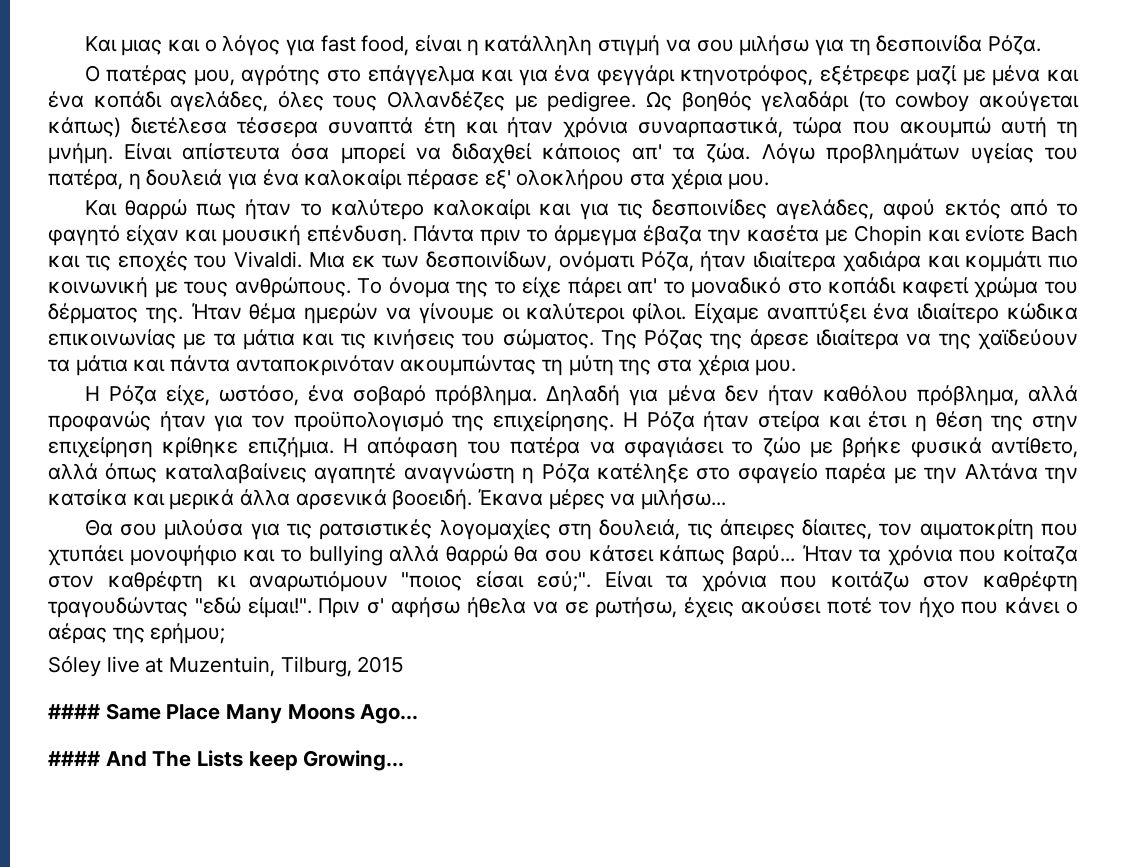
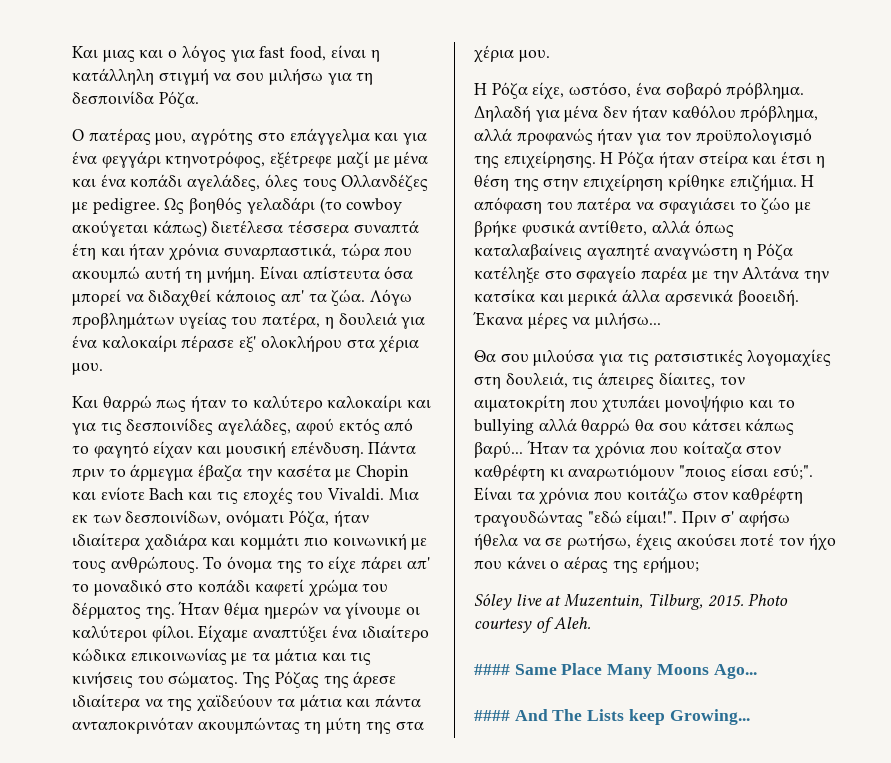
- Sóley live at Muzentuin, Tilburg, 2015
+ Sóley live at Muzentuin, Tilburg, 2015. Photo courtesy of Aleh.

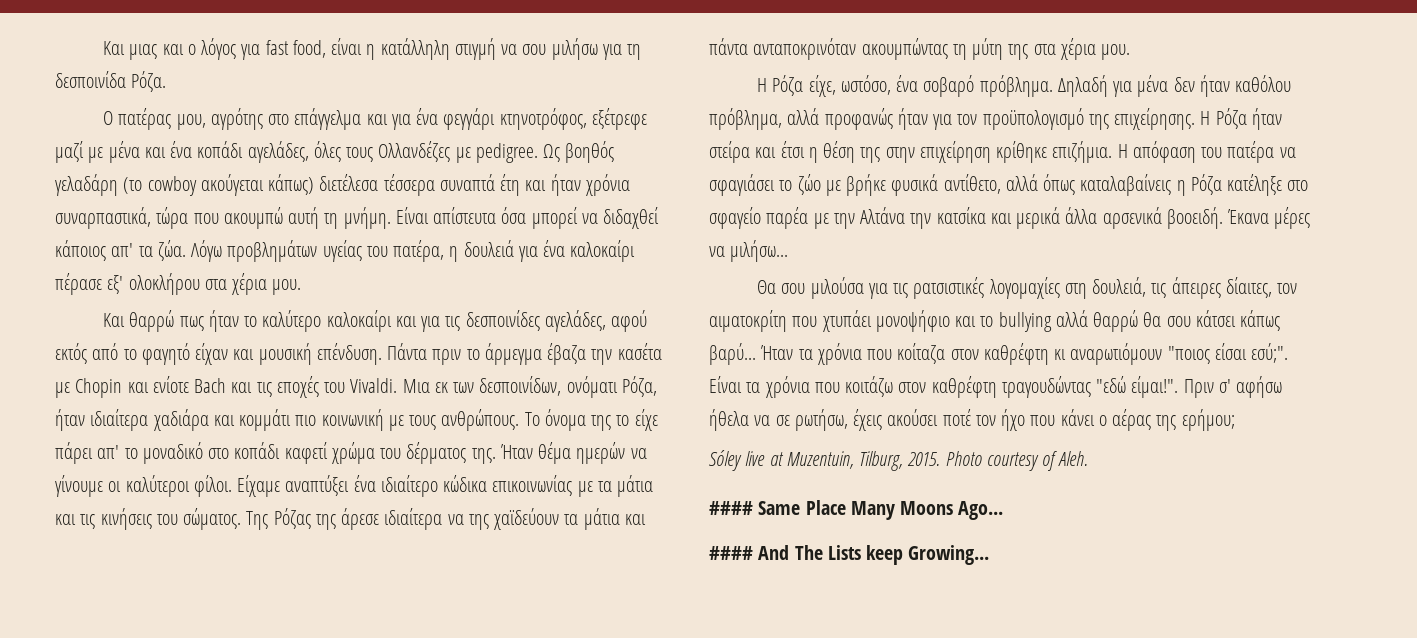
- Ως βοηθός γελαδάρι (το cowboy ακούγεται κάπως) διετέλεσα τέσσερα συναπτά έτη και ήταν χρόνια συναρπαστικά, τώρα που ακουμπώ αυτή τη μνήμη.
+ Ως βοηθός γελαδάρη (το cowboy ακούγεται κάπως) διετέλεσα τέσσερα συναπτά έτη και ήταν χρόνια συναρπαστικά, τώρα που ακουμπώ αυτή τη μνήμη.
- Η απόφαση του πατέρα να σφαγιάσει το ζώο με βρήκε φυσικά αντίθετο, αλλά όπως καταλαβαίνεις αγαπητέ αναγνώστη η Ρόζα κατέληξε στο σφαγείο παρέα με την Αλτάνα την κατσίκα και μερικά άλλα αρσενικά βοοειδή.
+ Η απόφαση του πατέρα να σφαγιάσει το ζώο με βρήκε φυσικά αντίθετο, αλλά όπως καταλαβαίνεις η Ρόζα κατέληξε στο σφαγείο παρέα με την Αλτάνα την κατσίκα και μερικά άλλα αρσενικά βοοειδή.

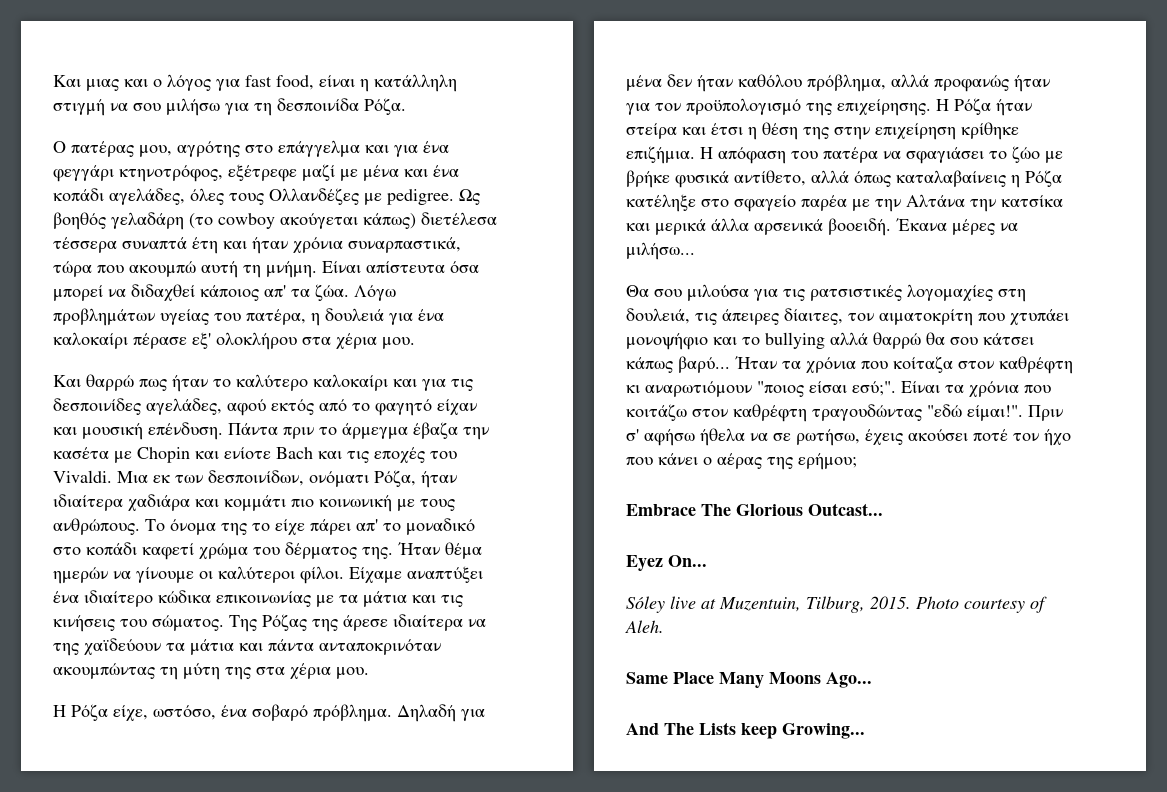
+ Embrace The Glorious Outcast...
+ Eyez Οn...
- #### Same Place Many Moons Ago...
+ Same Place Many Moons Ago...
- #### And The Lists keep Growing...
+ And The Lists keep Growing...

